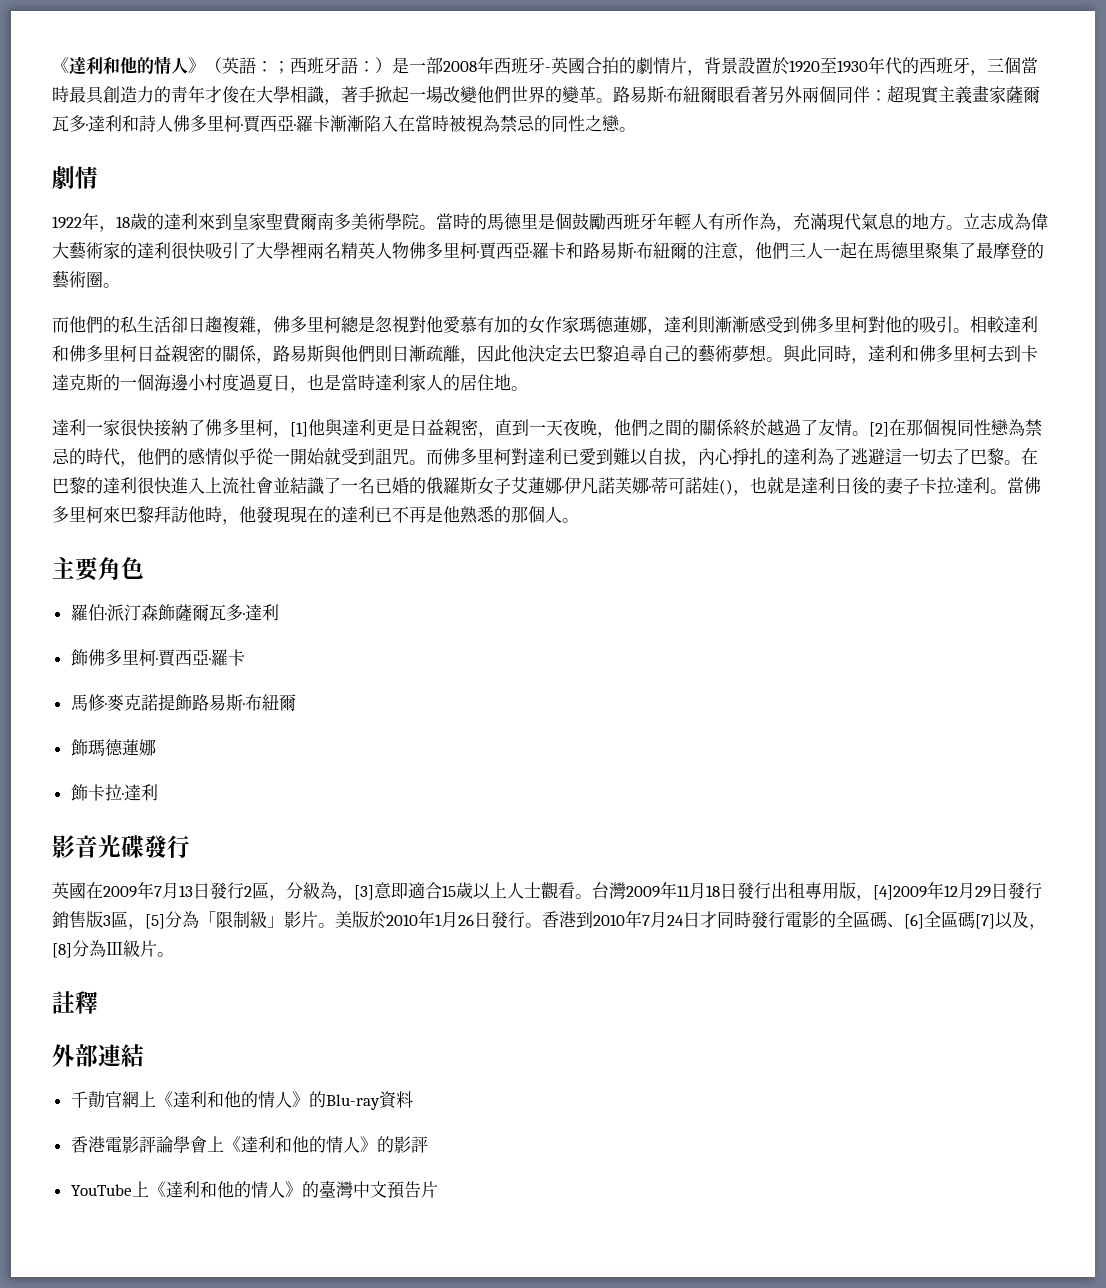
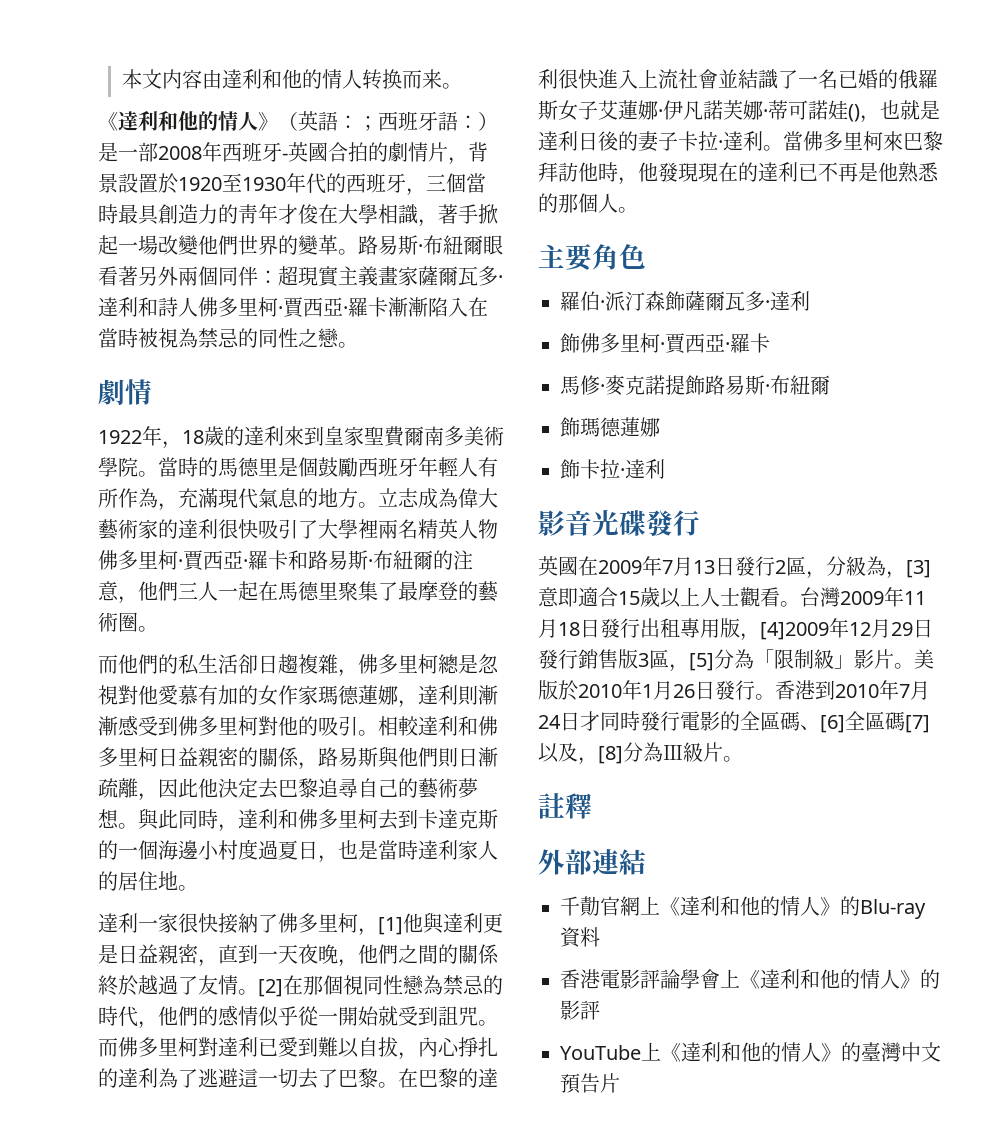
+ 本文内容由達利和他的情人转换而来。

